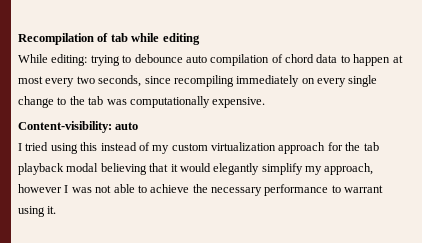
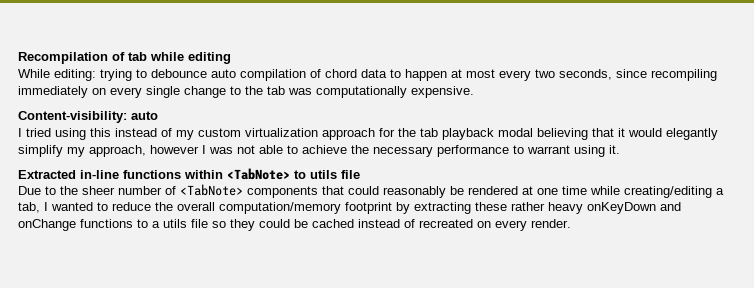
+ Extracted in-line functions within <TabNote> to utils file
+ Due to the sheer number of <TabNote> components that could reasonably be rendered at one time while creating/editing a tab, I wanted to reduce the overall computation/memory footprint by extracting these rather heavy onKeyDown and onChange functions to a utils file so they could be cached instead of recreated on every render.

